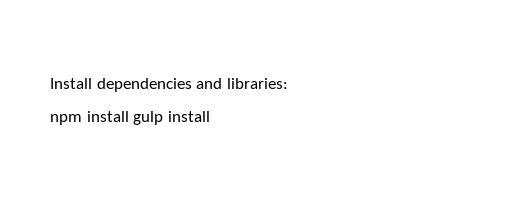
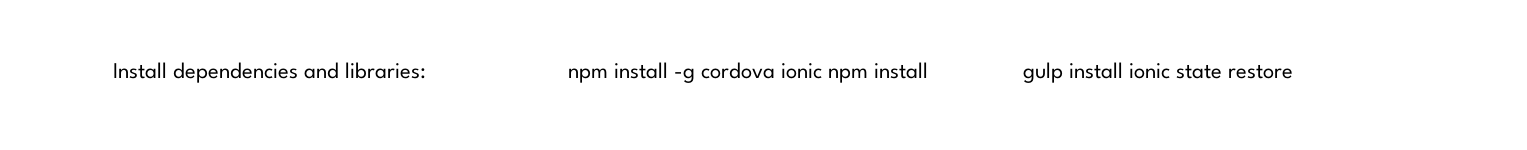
- npm install gulp install
+ npm install -g cordova ionic npm install gulp install ionic state restore

